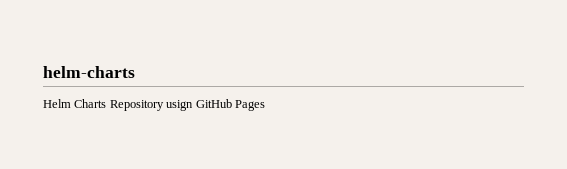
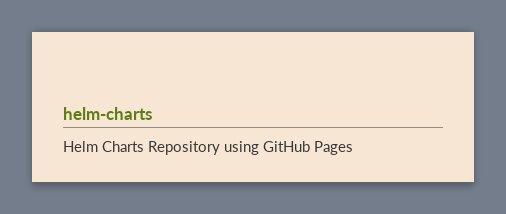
- Helm Charts Repository usign GitHub Pages
+ Helm Charts Repository using GitHub Pages

